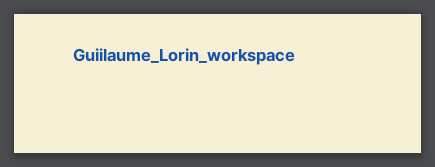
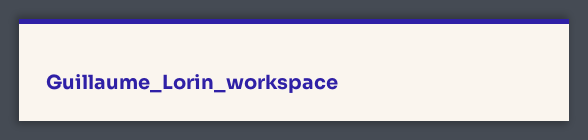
- Guiilaume_Lorin_workspace
+ Guillaume_Lorin_workspace

